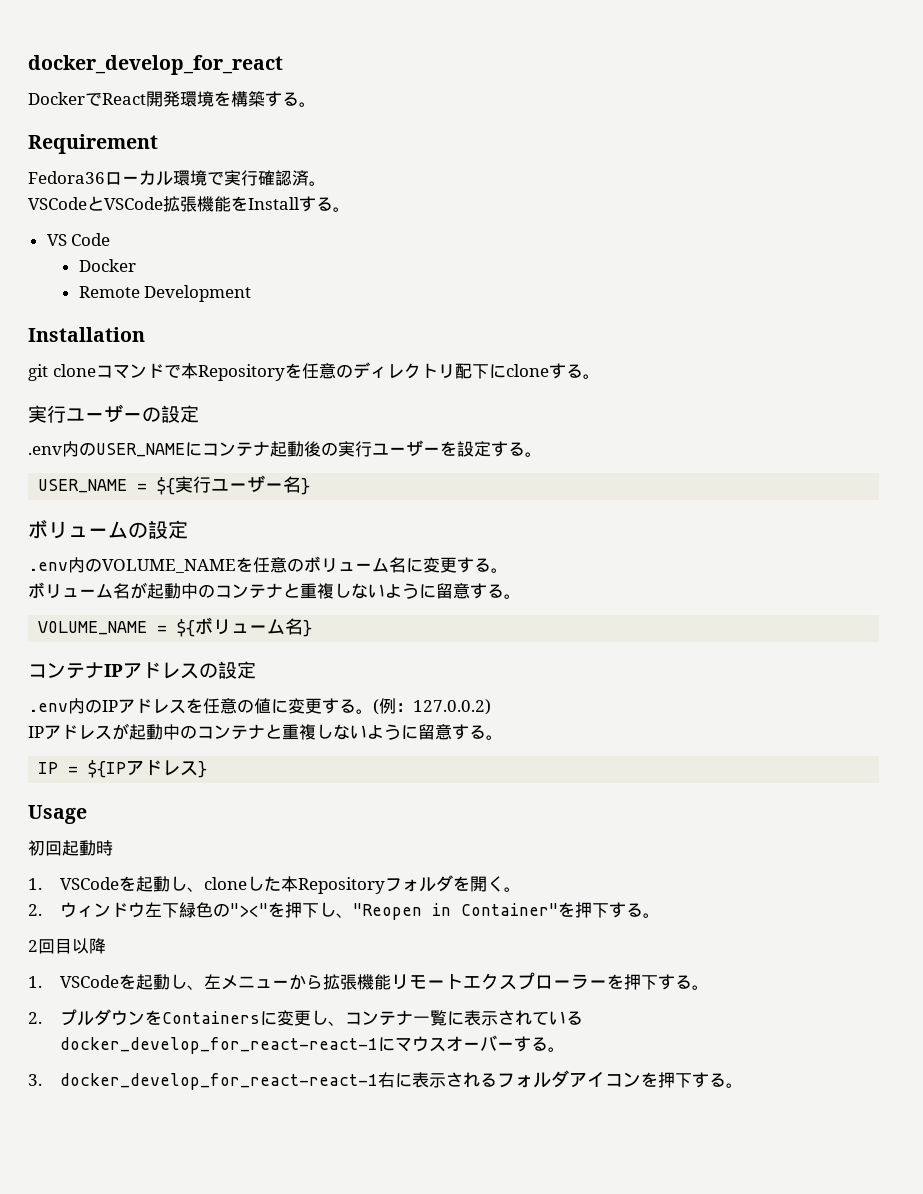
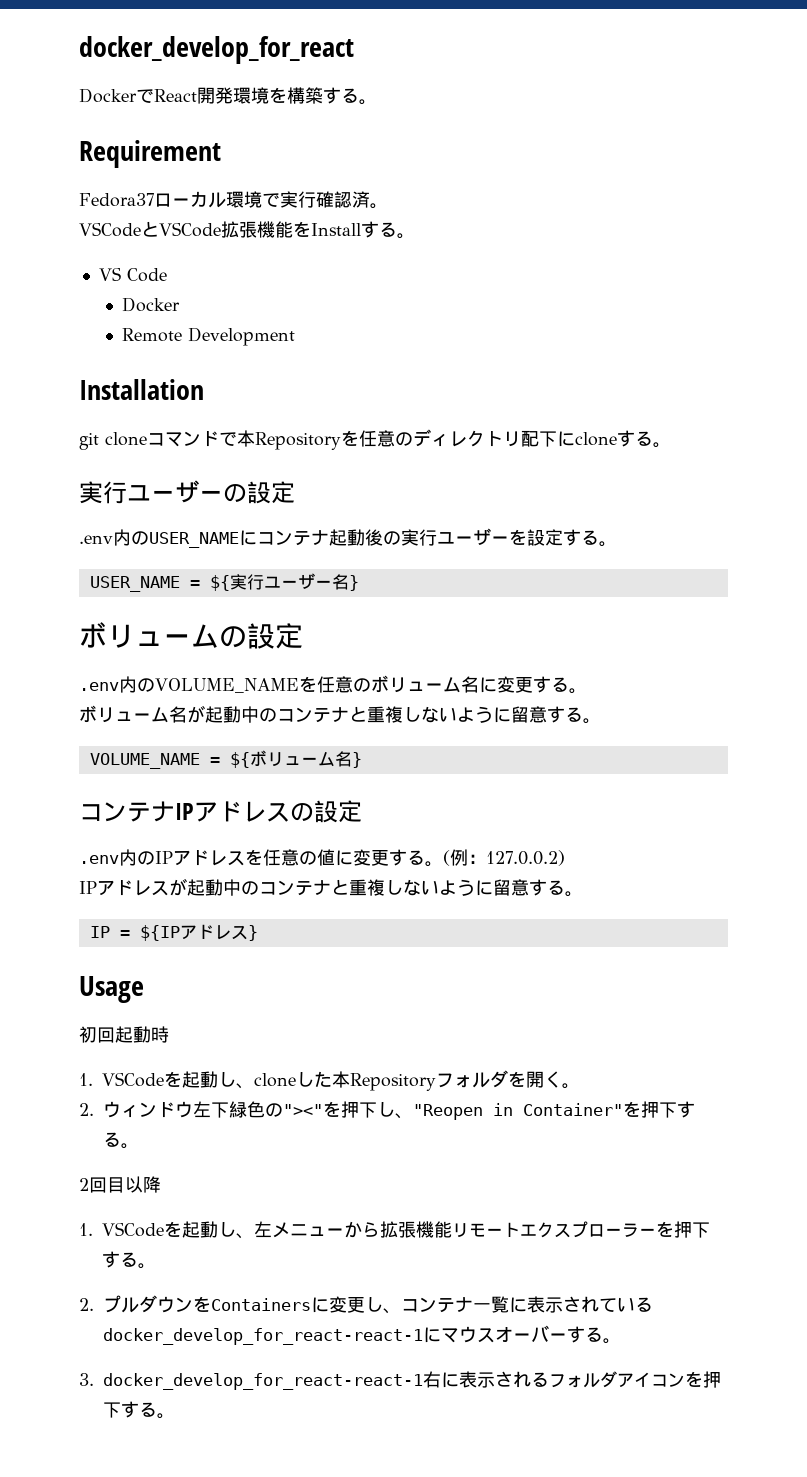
- Fedora36ローカル環境で実行確認済。
+ Fedora37ローカル環境で実行確認済。

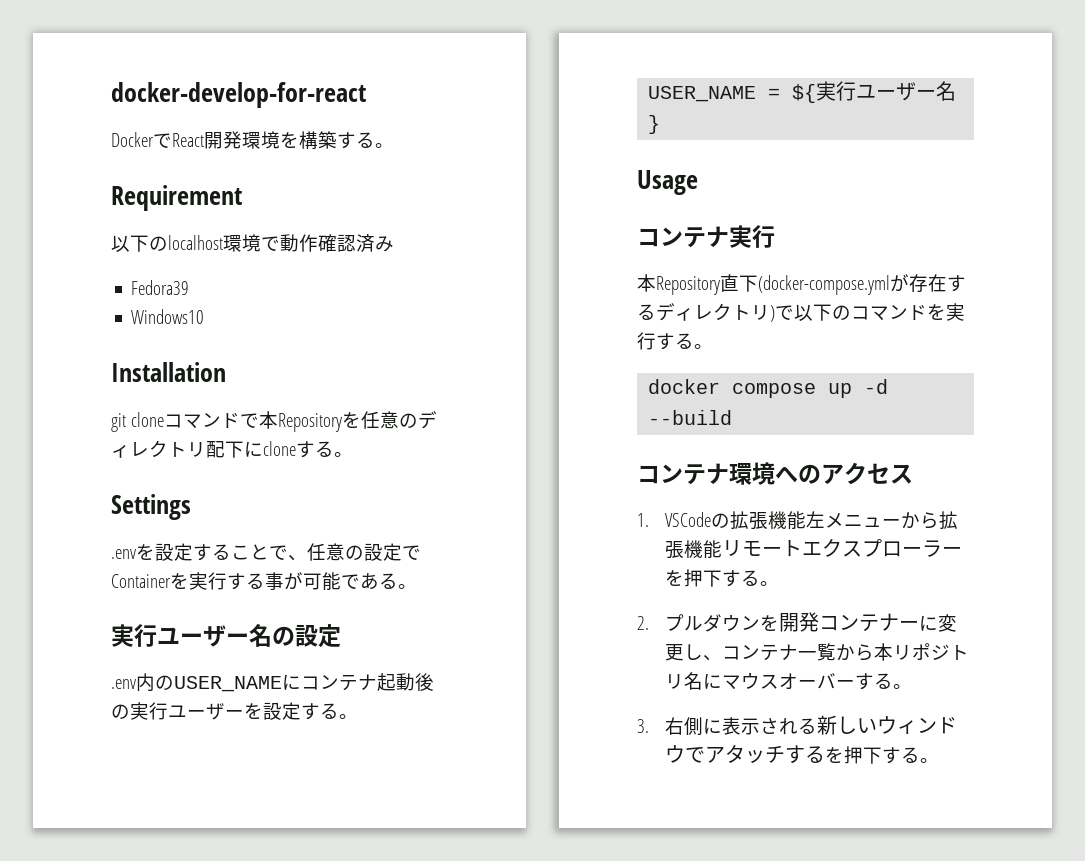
- docker_develop_for_react
+ docker-develop-for-react
- Fedora37ローカル環境で実行確認済。
- VSCodeとVSCode拡張機能をInstallする。
- VS Code
- Docker
- Remote Development
+ 以下のlocalhost環境で動作確認済み
+ Fedora39
+ Windows10
- 実行ユーザーの設定
+ Settings
+ .envを設定することで、任意の設定でContainerを実行する事が可能である。
+ 実行ユーザー名の設定
- ボリュームの設定
- .env内のVOLUME_NAMEを任意のボリューム名に変更する。
- ボリューム名が起動中のコンテナと重複しないように留意する。
- VOLUME_NAME = ${ボリューム名}
- コンテナIPアドレスの設定
- .env内のIPアドレスを任意の値に変更する。(例：127.0.0.2)
- IPアドレスが起動中のコンテナと重複しないように留意する。
- IP = ${IPアドレス}
  Usage
- 初回起動時
- 1. VSCodeを起動し、cloneした本Repositoryフォルダを開く。
- 2.ウィンドウ左下緑色の"><"を押下し、"Reopen in Container"を押下する。
- 2回目以降
- 1. VSCodeを起動し、左メニューから拡張機能リモートエクスプローラーを押下する。
+ コンテナ実行
+ 本Repository直下(docker-compose.ymlが存在するディレクトリ)で以下のコマンドを実行する。
+ docker compose up -d --build
+ コンテナ環境へのアクセス
+ 1. VSCodeの拡張機能左メニューから拡張機能リモートエクスプローラーを押下する。
- 2.プルダウンをContainersに変更し、コンテナ一覧に表示されているdocker_develop_for_react-react-1にマウスオーバーする。
+ 2.プルダウンを開発コンテナーに変更し、コンテナ一覧から本リポジトリ名にマウスオーバーする。
- 3. docker_develop_for_react-react-1右に表示されるフォルダアイコンを押下する。
+ 3.右側に表示される新しいウィンドウでアタッチするを押下する。

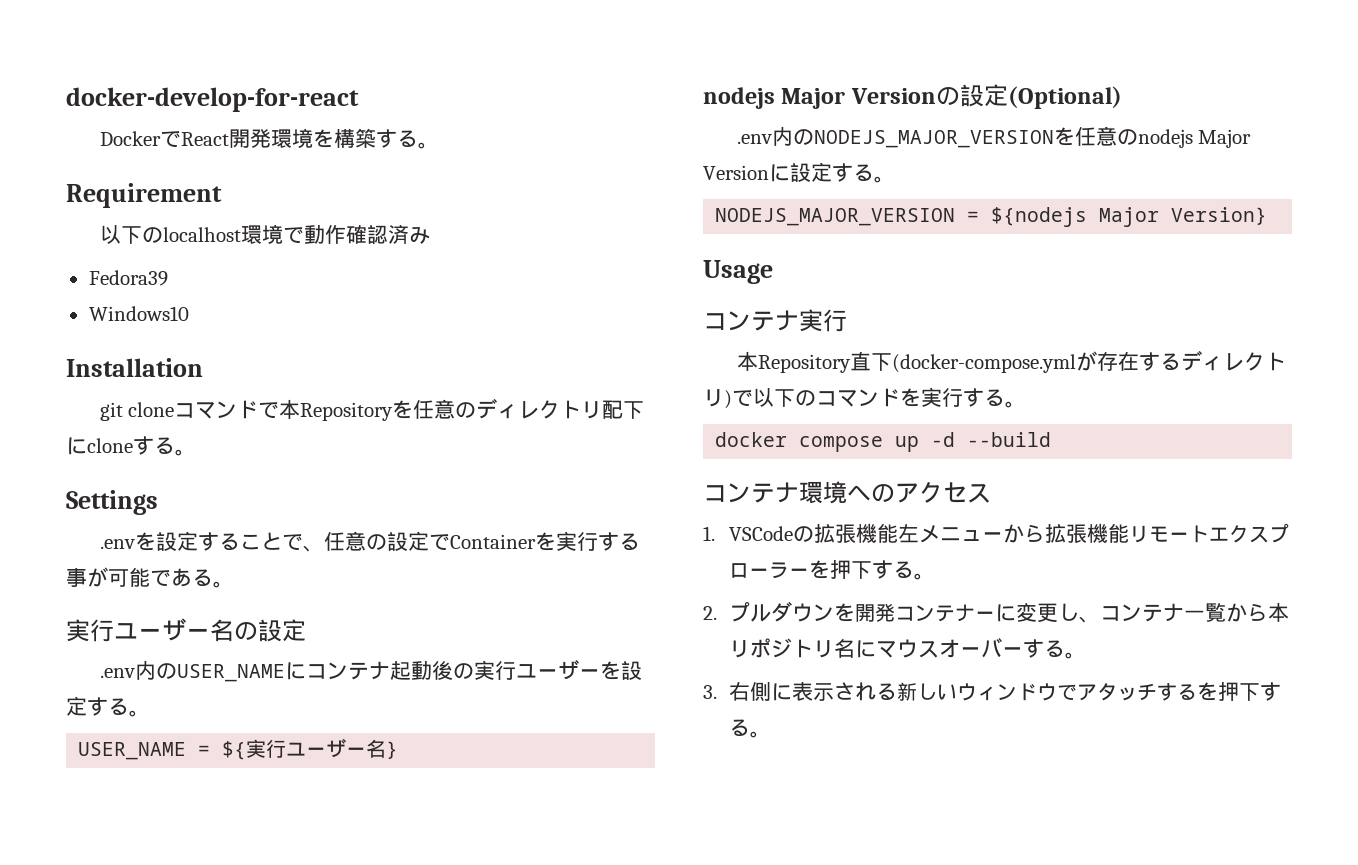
+ nodejs Major Versionの設定(Optional)
+ .env内のNODEJS_MAJOR_VERSIONを任意のnodejs Major Versionに設定する。
+ NODEJS_MAJOR_VERSION = ${nodejs Major Version}

